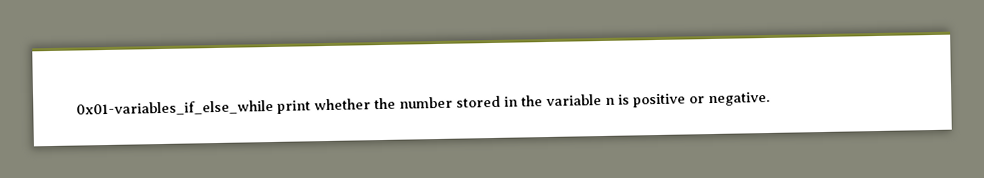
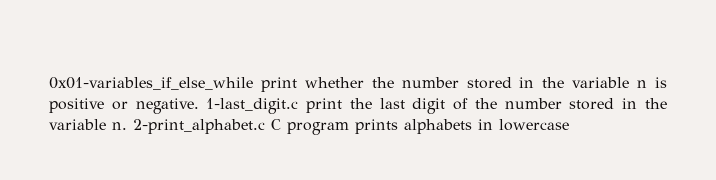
+ 1-last_digit.c print the last digit of the number stored in the variable n. 2-print_alphabet.c C program prints alphabets in lowercase

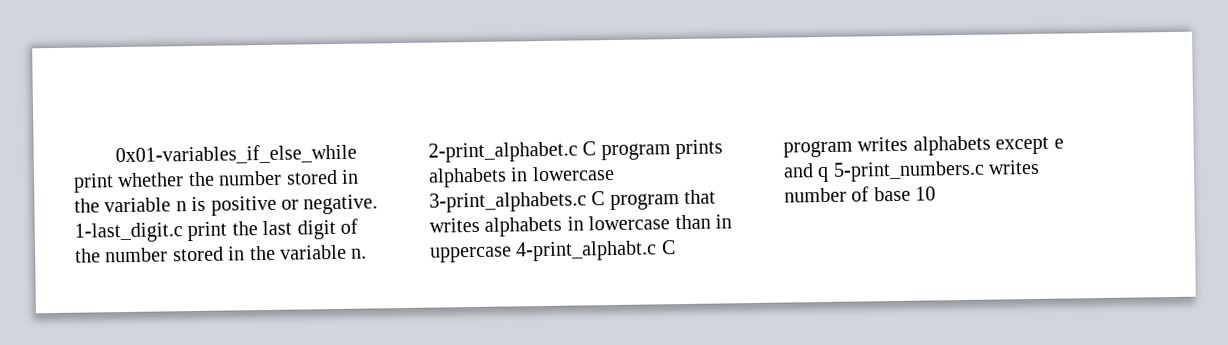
- 2-print_alphabet.c C program prints alphabets in lowercase
+ 2-print_alphabet.c C program prints alphabets in lowercase 3-print_alphabets.c C program that writes alphabets in lowercase than in uppercase 4-print_alphabt.c C program writes alphabets except e and q 5-print_numbers.c writes number of base 10

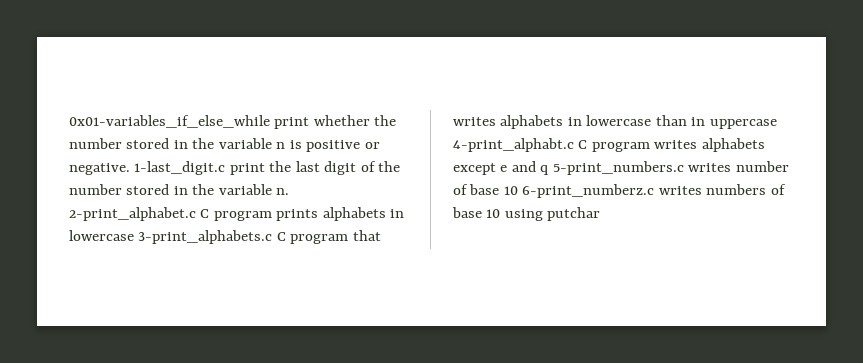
- 2-print_alphabet.c C program prints alphabets in lowercase 3-print_alphabets.c C program that writes alphabets in lowercase than in uppercase 4-print_alphabt.c C program writes alphabets except e and q 5-print_numbers.c writes number of base 10
+ 2-print_alphabet.c C program prints alphabets in lowercase 3-print_alphabets.c C program that writes alphabets in lowercase than in uppercase 4-print_alphabt.c C program writes alphabets except e and q 5-print_numbers.c writes number of base 10 6-print_numberz.c writes numbers of base 10 using putchar

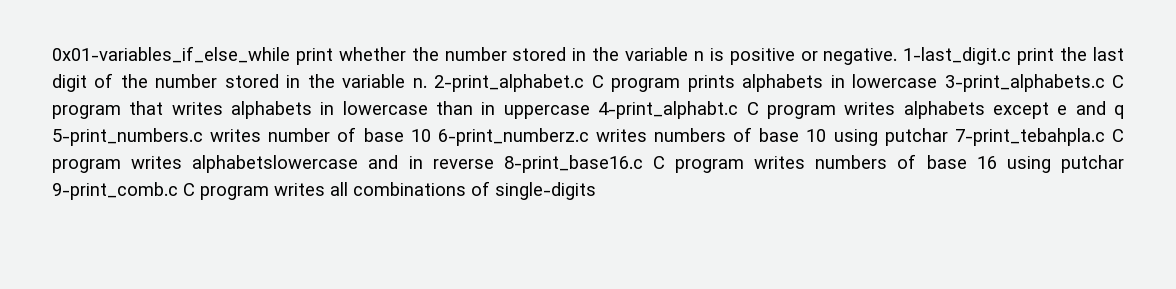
- 2-print_alphabet.c C program prints alphabets in lowercase 3-print_alphabets.c C program that writes alphabets in lowercase than in uppercase 4-print_alphabt.c C program writes alphabets except e and q 5-print_numbers.c writes number of base 10 6-print_numberz.c writes numbers of base 10 using putchar
+ 2-print_alphabet.c C program prints alphabets in lowercase 3-print_alphabets.c C program that writes alphabets in lowercase than in uppercase 4-print_alphabt.c C program writes alphabets except e and q 5-print_numbers.c writes number of base 10 6-print_numberz.c writes numbers of base 10 using putchar 7-print_tebahpla.c C program writes alphabetslowercase and in reverse 8-print_base16.c C program writes numbers of base 16 using putchar 9-print_comb.c C program writes all combinations of single-digits

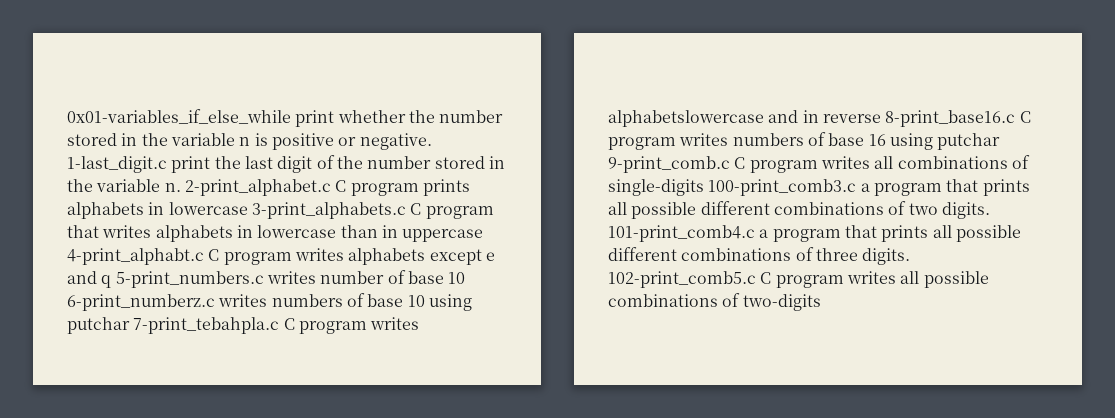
- 2-print_alphabet.c C program prints alphabets in lowercase 3-print_alphabets.c C program that writes alphabets in lowercase than in uppercase 4-print_alphabt.c C program writes alphabets except e and q 5-print_numbers.c writes number of base 10 6-print_numberz.c writes numbers of base 10 using putchar 7-print_tebahpla.c C program writes alphabetslowercase and in reverse 8-print_base16.c C program writes numbers of base 16 using putchar 9-print_comb.c C program writes all combinations of single-digits
+ 2-print_alphabet.c C program prints alphabets in lowercase 3-print_alphabets.c C program that writes alphabets in lowercase than in uppercase 4-print_alphabt.c C program writes alphabets except e and q 5-print_numbers.c writes number of base 10 6-print_numberz.c writes numbers of base 10 using putchar 7-print_tebahpla.c C program writes alphabetslowercase and in reverse 8-print_base16.c C program writes numbers of base 16 using putchar 9-print_comb.c C program writes all combinations of single-digits 100-print_comb3.c a program that prints all possible different combinations of two digits. 101-print_comb4.c a program that prints all possible different combinations of three digits. 102-print_comb5.c C program writes all possible combinations of two-digits

